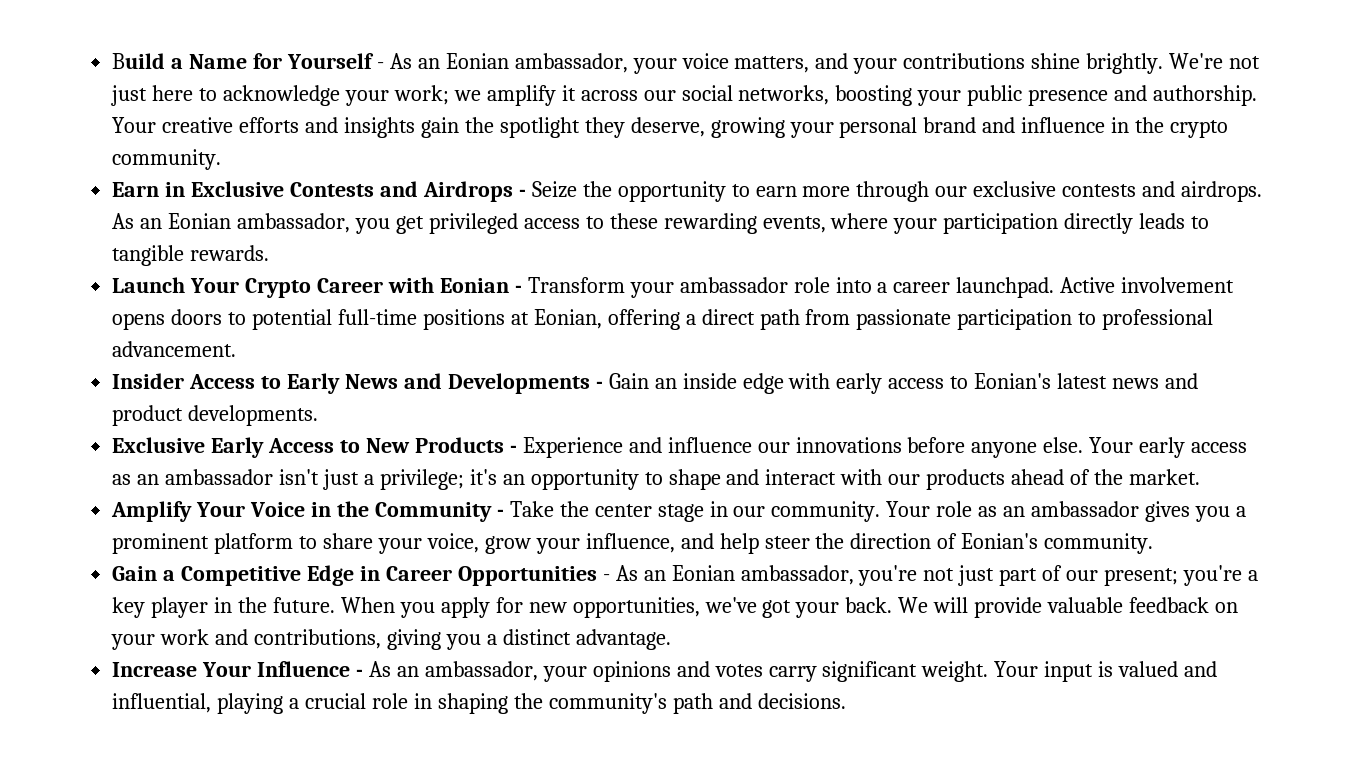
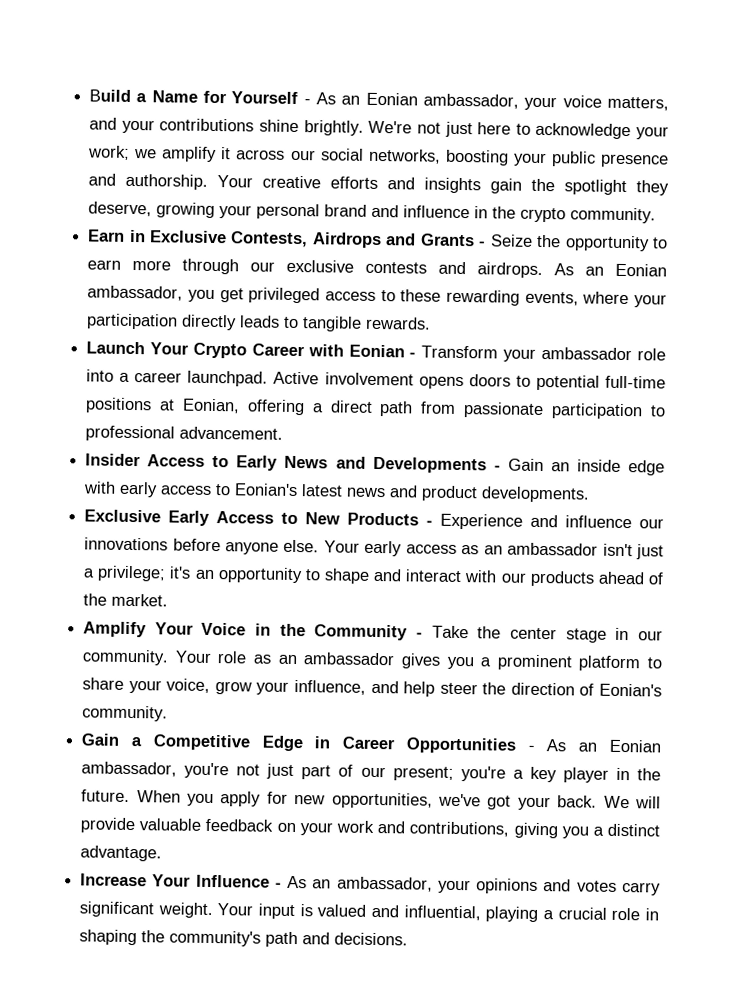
- Earn in Exclusive Contests and Airdrops - Seize the opportunity to earn more through our exclusive contests and airdrops.
+ Earn in Exclusive Contests, Airdrops and Grants - Seize the opportunity to earn more through our exclusive contests and airdrops.

